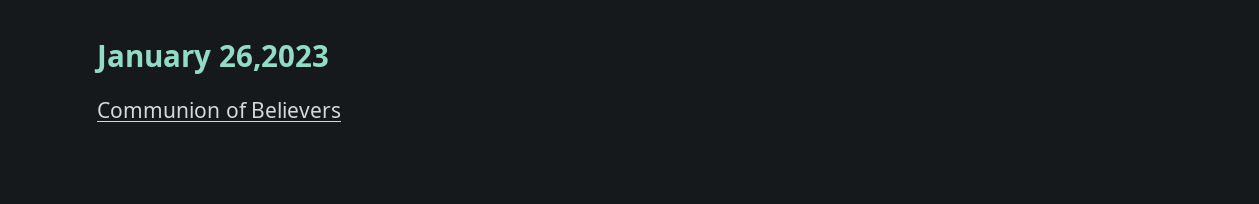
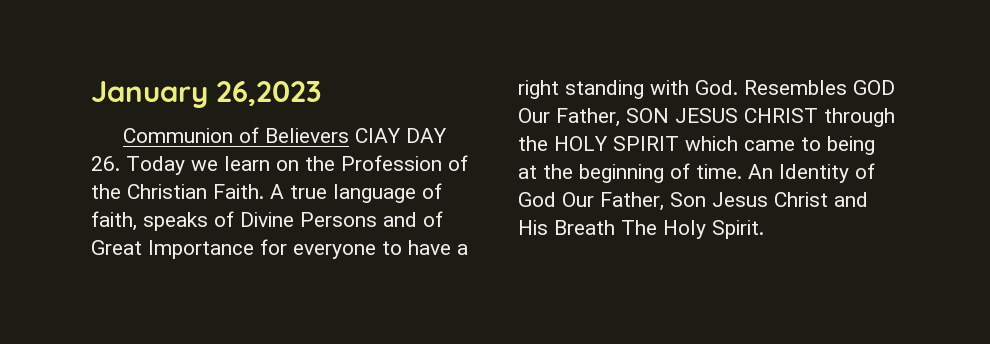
- Communion of Believers
+ Communion of Believers CIAY DAY 26. Today we learn on the Profession of the Christian Faith. A true language of faith, speaks of Divine Persons and of Great Importance for everyone to have a right standing with God. Resembles GOD Our Father, SON JESUS CHRIST through the HOLY SPIRIT which came to being at the beginning of time. An Identity of God Our Father, Son Jesus Christ and His Breath The Holy Spirit.

